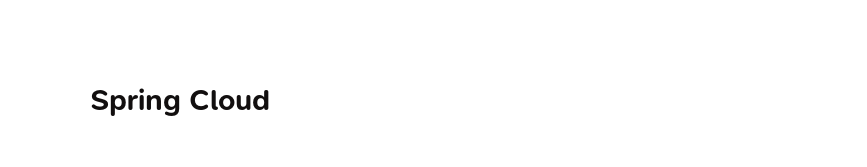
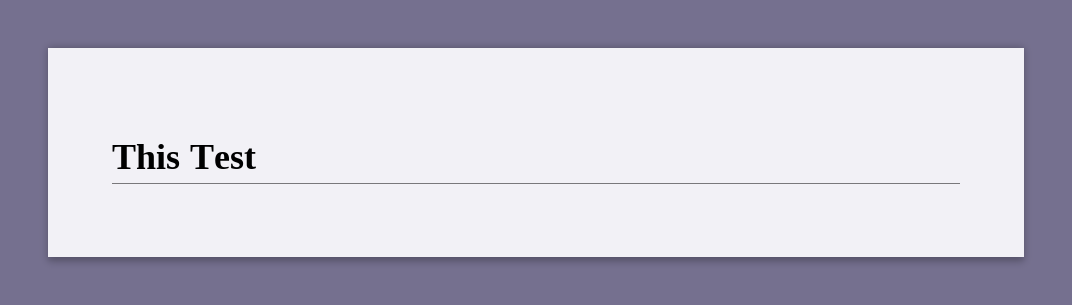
- Spring Cloud
+ This Test

